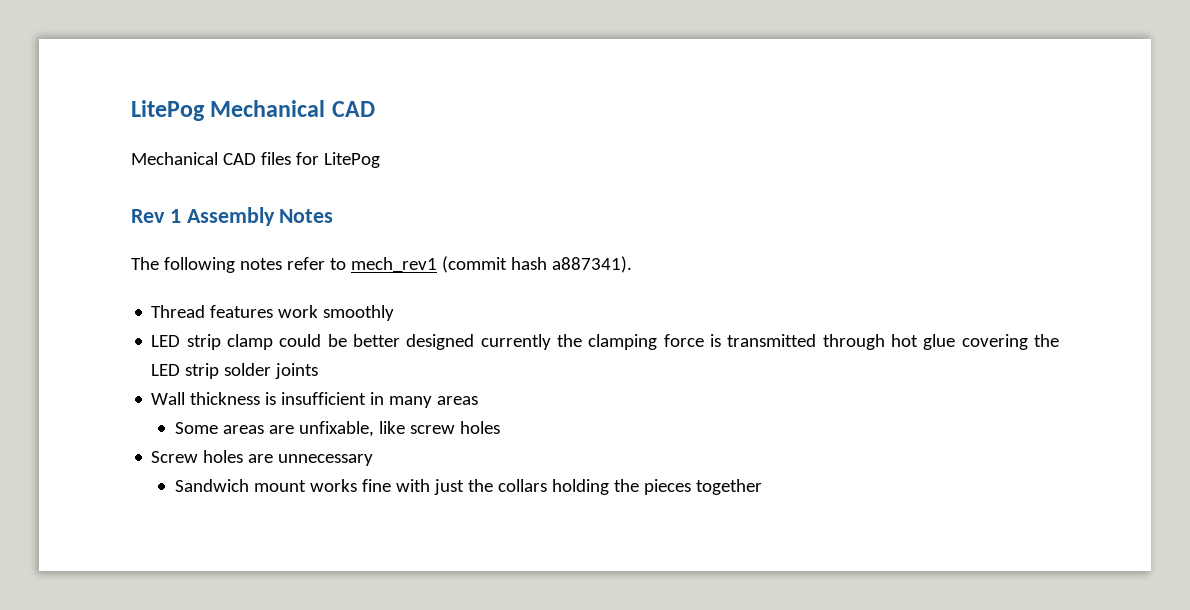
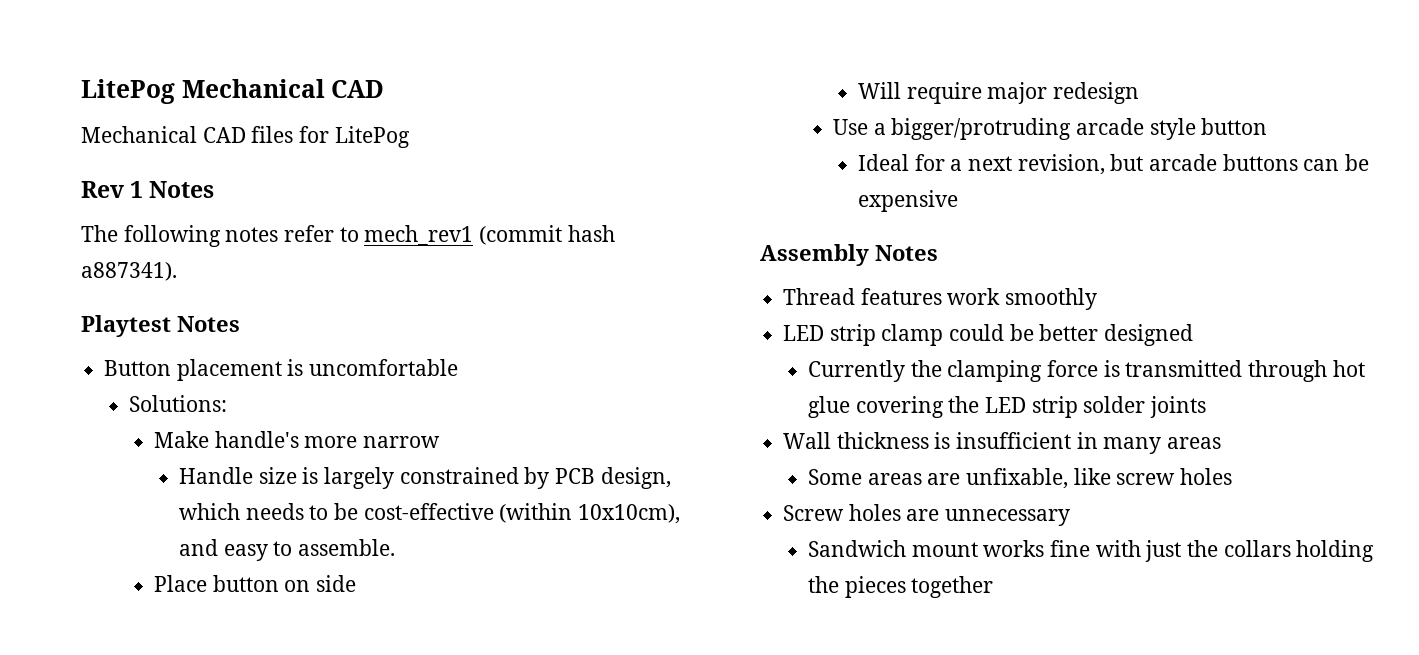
- Rev 1 Assembly Notes
+ Rev 1 Notes
+ Playtest Notes
+ Button placement is uncomfortable
+ Solutions:
+ Make handle's more narrow
+ Handle size is largely constrained by PCB design, which needs to be cost-effective (within 10x10cm), and easy to assemble.
+ Place button on side
+ Will require major redesign
+ Use a bigger/protruding arcade style button
+ Ideal for a next revision, but arcade buttons can be expensive
+ Assembly Notes
- LED strip clamp could be better designed currently the clamping force is transmitted through hot glue covering the LED strip solder joints
+ LED strip clamp could be better designed
+ Currently the clamping force is transmitted through hot glue covering the LED strip solder joints

